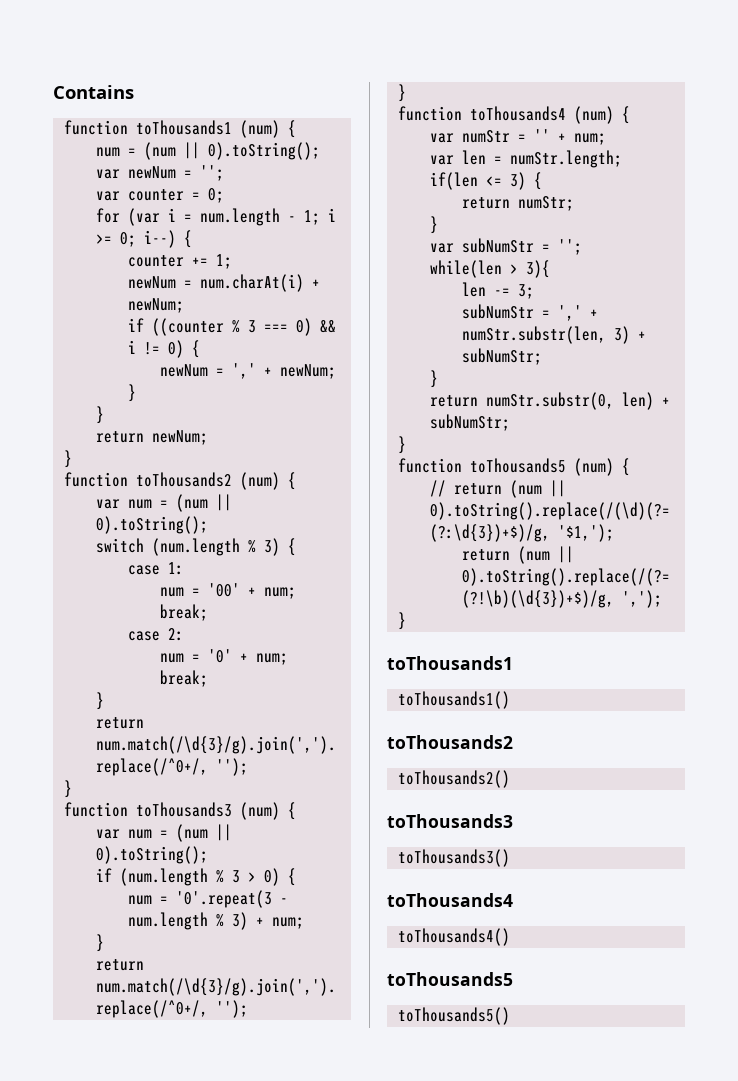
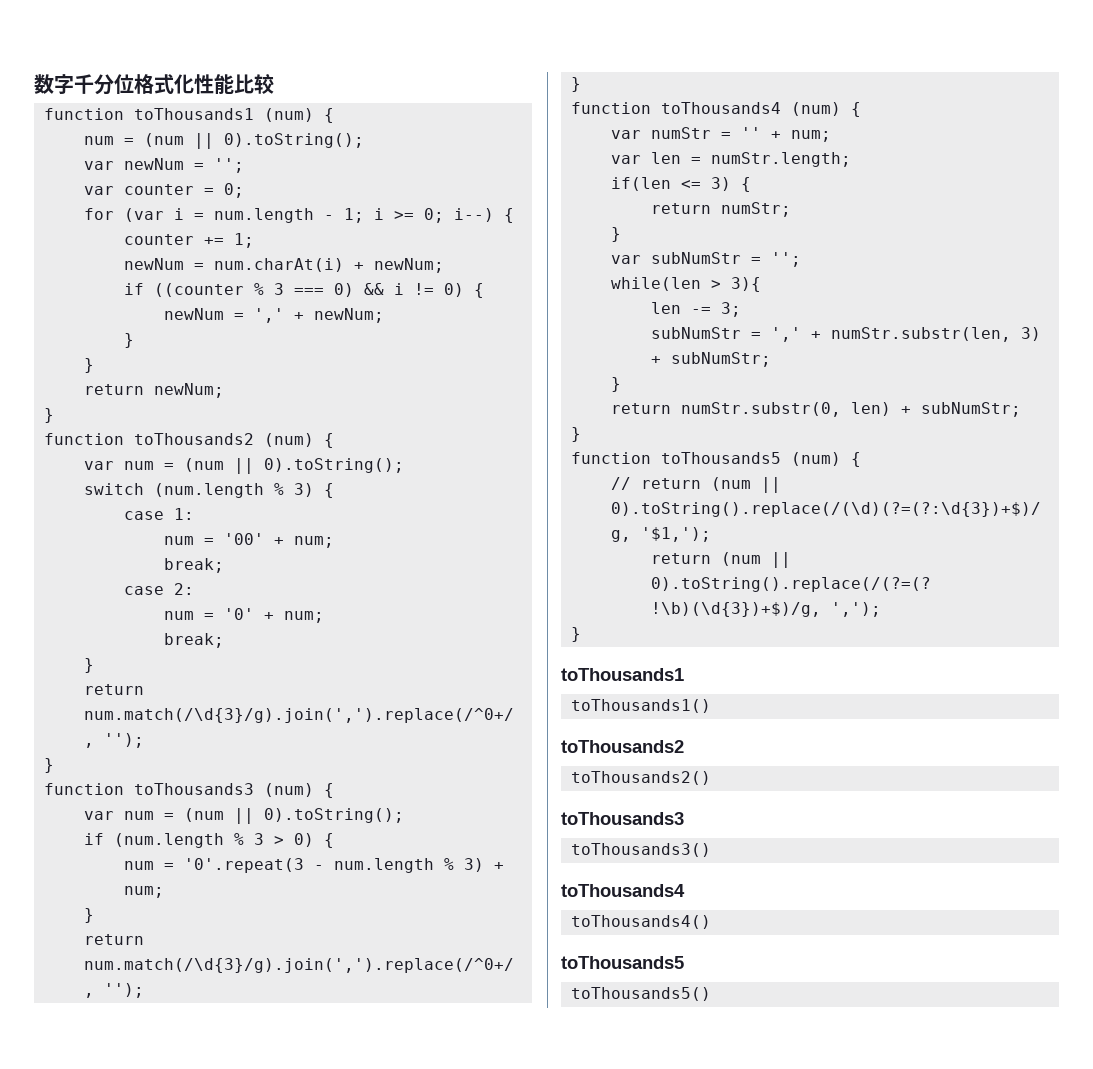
- Contains
+ 数字千分位格式化性能比较

